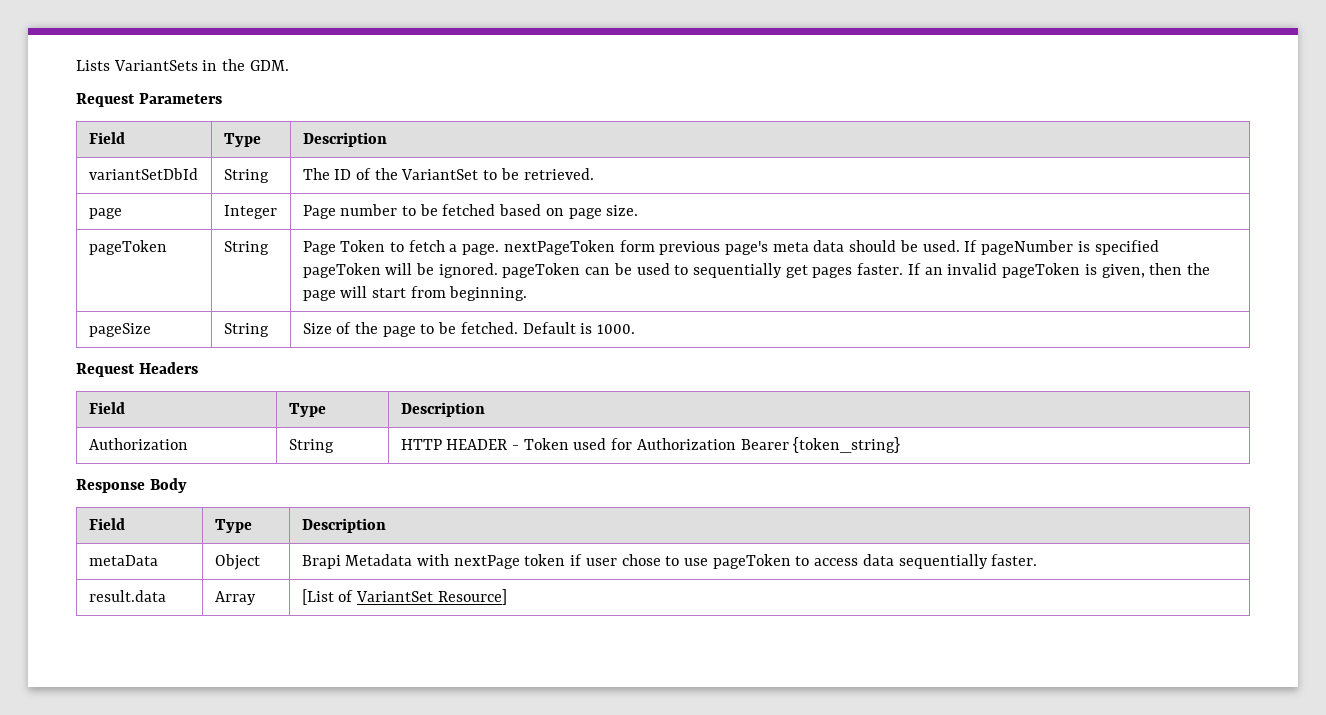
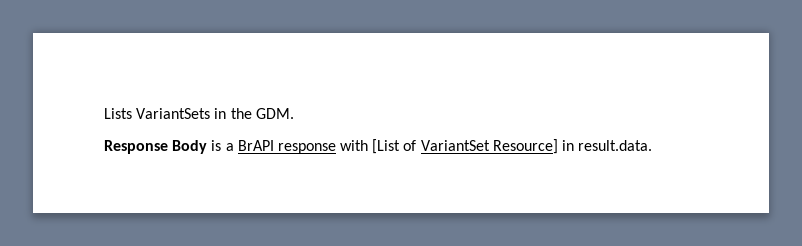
- Request Parameters
- Field | Type | Description
- variantSetDbId | String | The ID of the VariantSet to be retrieved.
- page | Integer | Page number to be fetched based on page size.
- pageToken | String | Page Token to fetch a page. nextPageToken form previous page's meta data should be used. If pageNumber is specified pageToken will be ignored. pageToken can be used to sequentially get pages faster. If an invalid pageToken is given, then the page will start from beginning.
- pageSize | String | Size of the page to be fetched. Default is 1000.
- Request Headers
- Field | Type | Description
- Authorization | String | HTTP HEADER - Token used for Authorization Bearer {token_string}
- Response Body
- Field | Type | Description
- metaData | Object | Brapi Metadata with nextPage token if user chose to use pageToken to access data sequentially faster.
- result.data | Array | [List of VariantSet Resource]
+ Response Body is a BrAPI response with [List of VariantSet Resource] in result.data.

